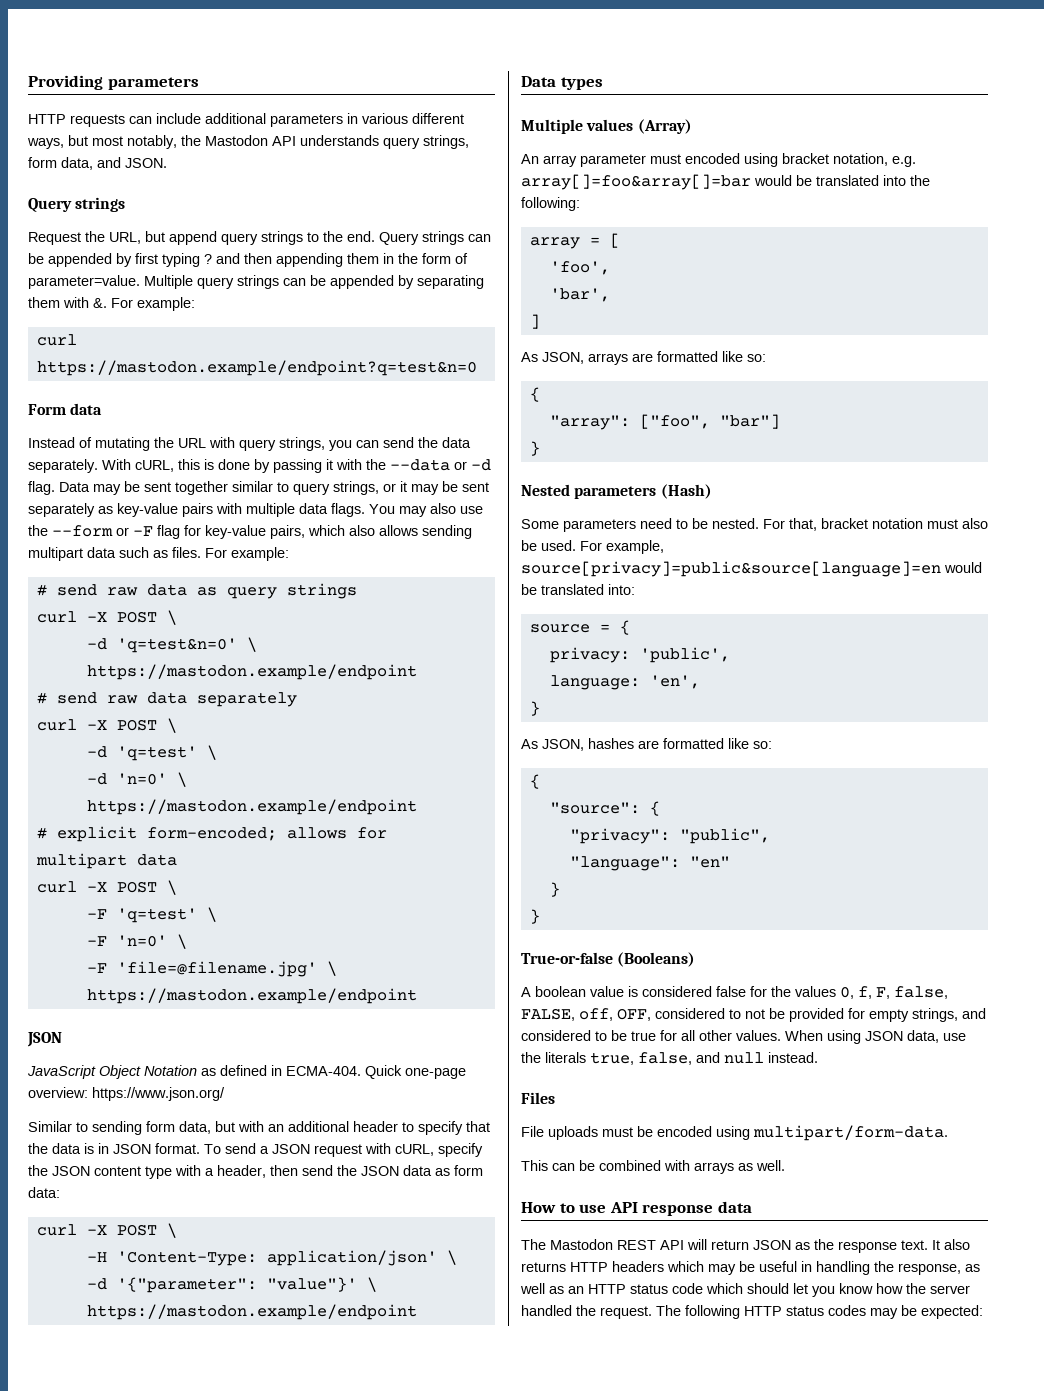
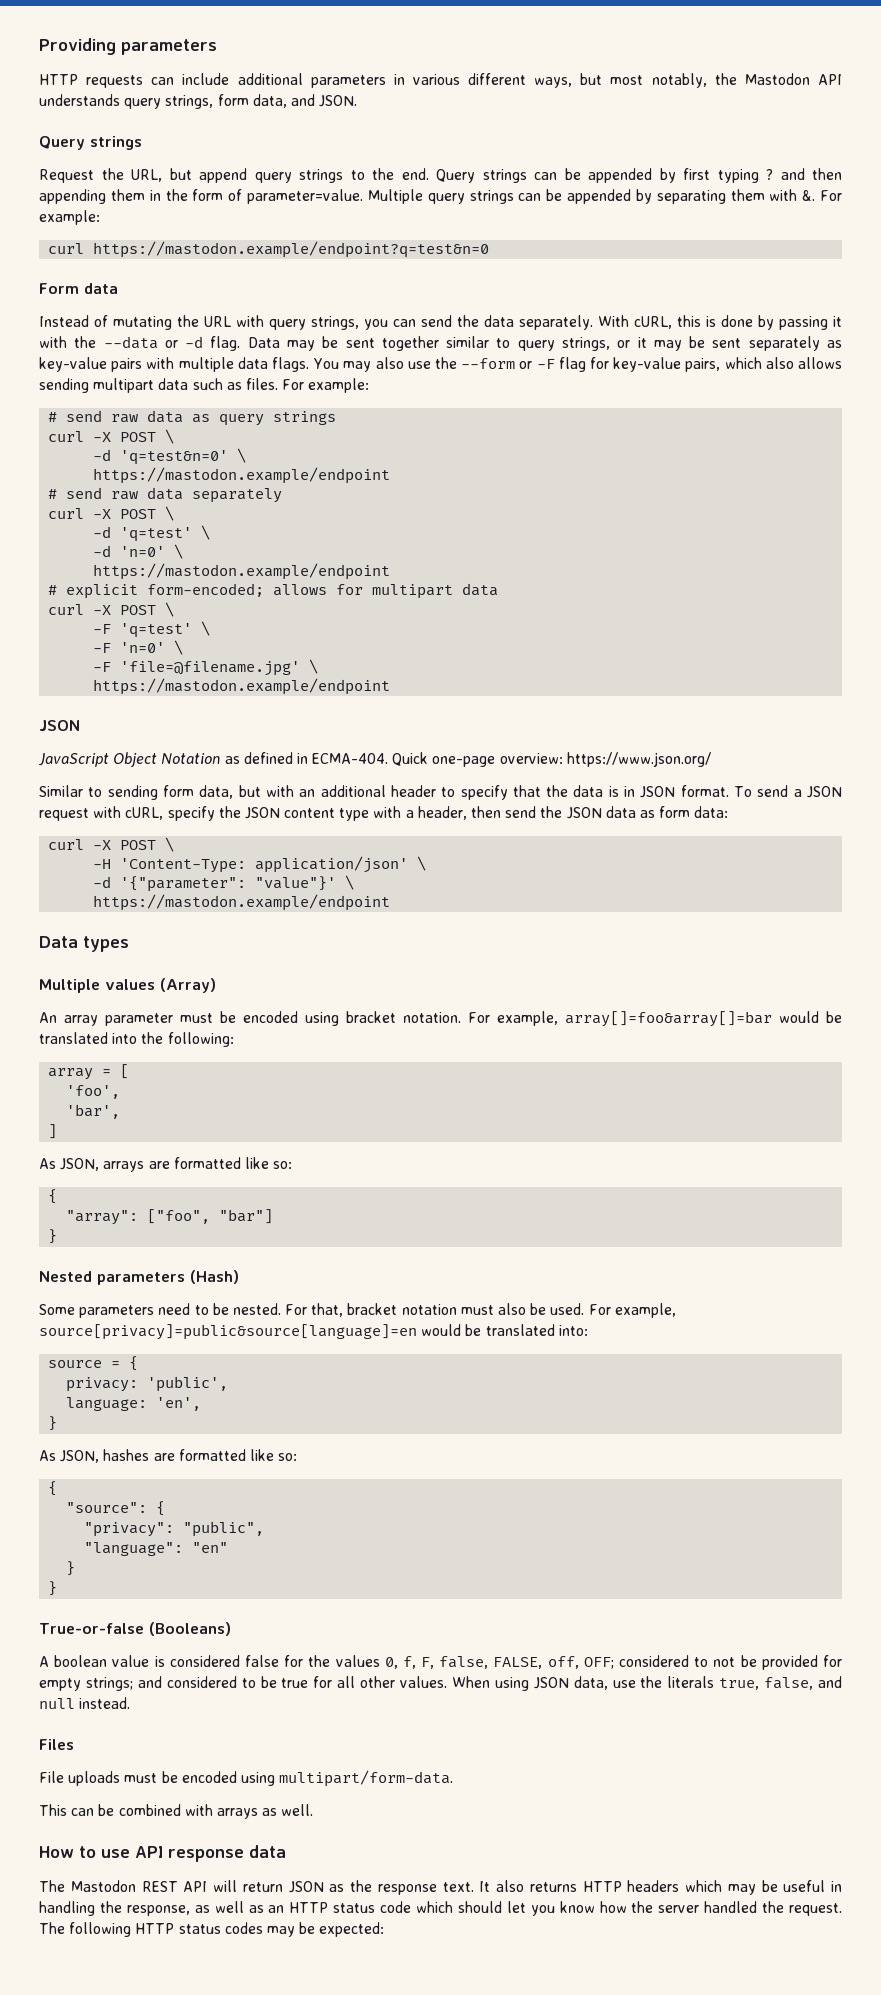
- An array parameter must encoded using bracket notation, e.g. array[]=foo&array[]=bar would be translated into the following:
+ An array parameter must be encoded using bracket notation. For example, array[]=foo&array[]=bar would be translated into the following:
- A boolean value is considered false for the values 0, f, F, false, FALSE, off, OFF, considered to not be provided for empty strings, and considered to be true for all other values.
+ A boolean value is considered false for the values 0, f, F, false, FALSE, off, OFF; considered to not be provided for empty strings; and considered to be true for all other values.

